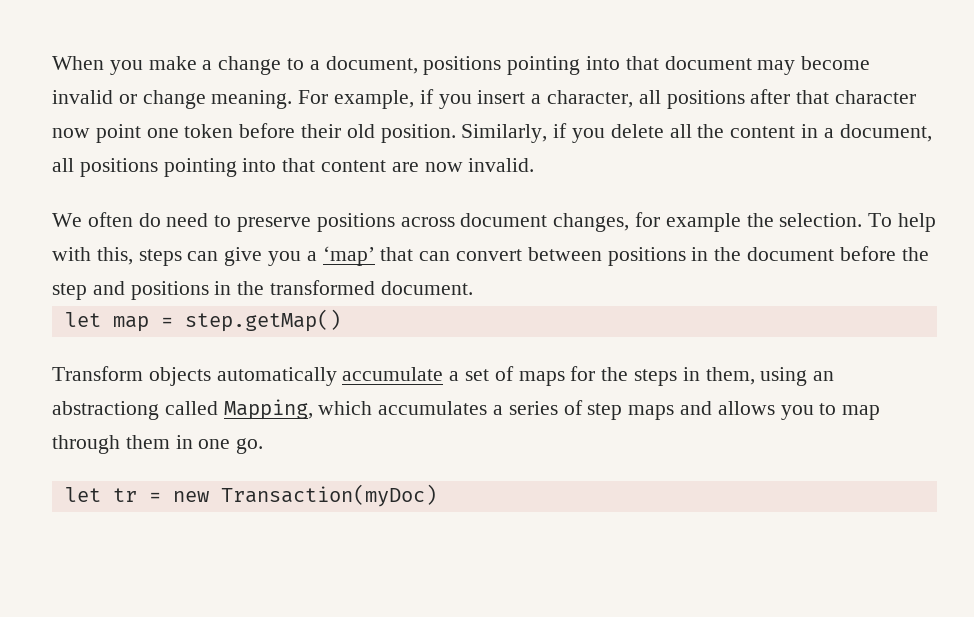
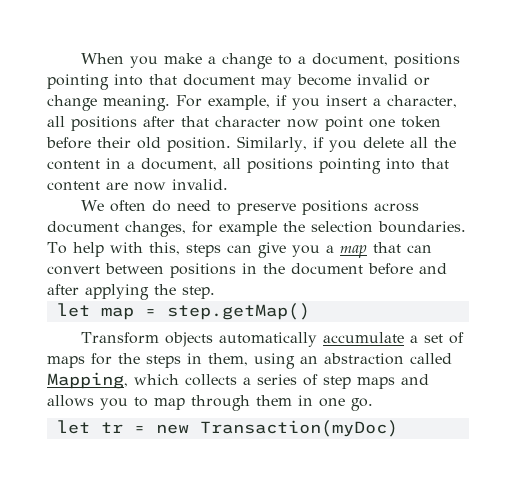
- We often do need to preserve positions across document changes, for example the selection.
+ We often do need to preserve positions across document changes, for example the selection boundaries.
- To help with this, steps can give you a ‘map’ that can convert between positions in the document before the step and positions in the transformed document.
+ To help with this, steps can give you a map that can convert between positions in the document before and after applying the step.
- Transform objects automatically accumulate a set of maps for the steps in them, using an abstractiong called Mapping, which accumulates a series of step maps and allows you to map through them in one go.
+ Transform objects automatically accumulate a set of maps for the steps in them, using an abstraction called Mapping, which collects a series of step maps and allows you to map through them in one go.

